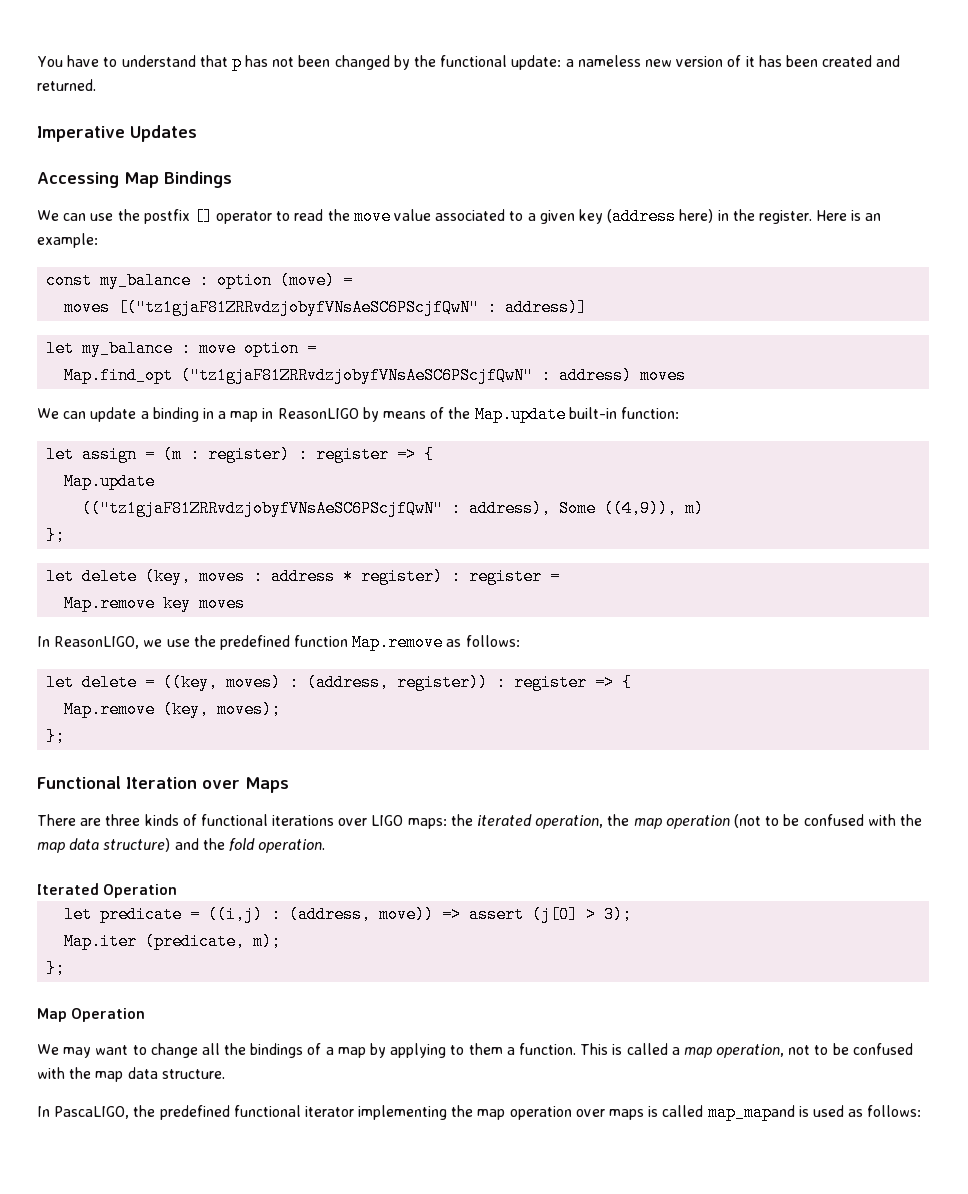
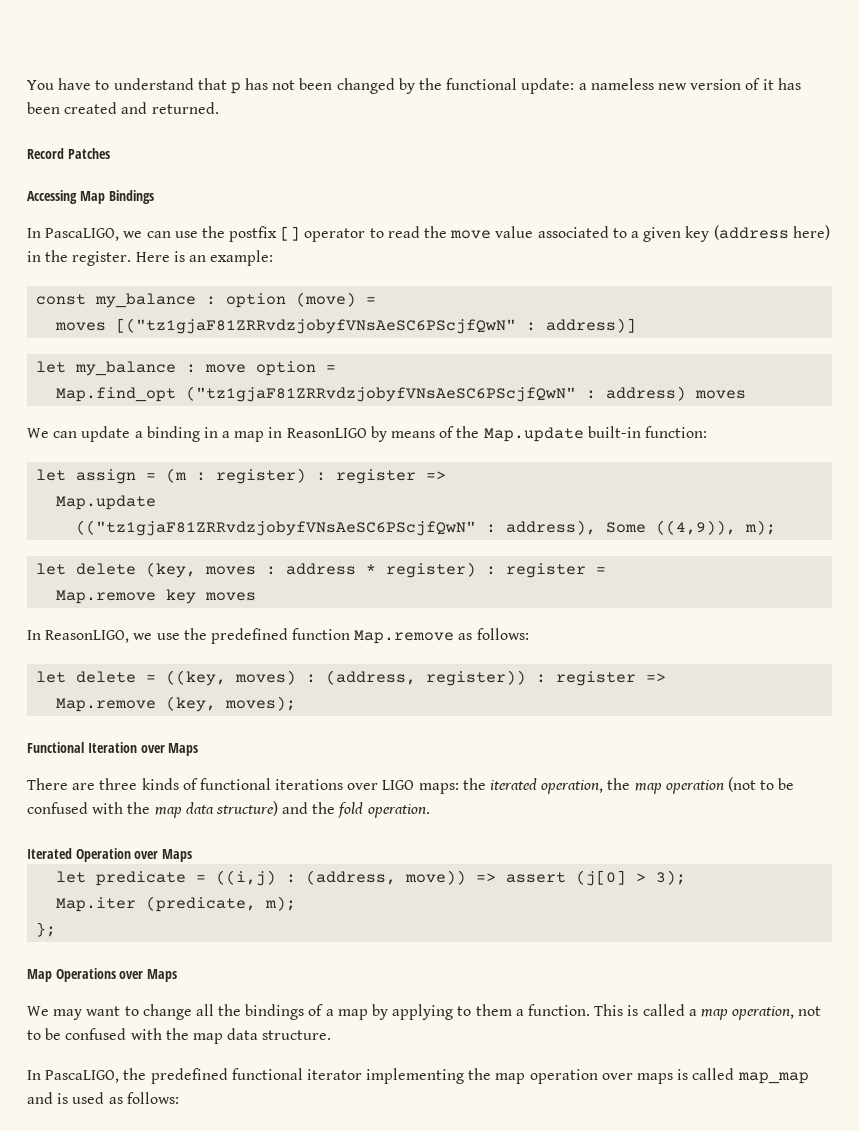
- Imperative Updates
+ Record Patches
- We can use the postfix [] operator to read the move value associated to a given key (address here) in the register.
+ In PascaLIGO, we can use the postfix [] operator to read the move value associated to a given key (address here) in the register.
- let assign = (m : register) : register => {
+ let assign = (m : register) : register =>
- (("tz1gjaF81ZRRvdzjobyfVNsAeSC6PScjfQwN" : address), Some ((4,9)), m)
- };
+ (("tz1gjaF81ZRRvdzjobyfVNsAeSC6PScjfQwN" : address), Some ((4,9)), m);
- let delete = ((key, moves) : (address, register)) : register => {
+ let delete = ((key, moves) : (address, register)) : register =>
  Map.remove (key, moves);
- };
- Iterated Operation
+ Iterated Operation over Maps
- Map Operation
+ Map Operations over Maps
- In PascaLIGO, the predefined functional iterator implementing the map operation over maps is called map_mapand is used as follows:
+ In PascaLIGO, the predefined functional iterator implementing the map operation over maps is called map_map and is used as follows:

